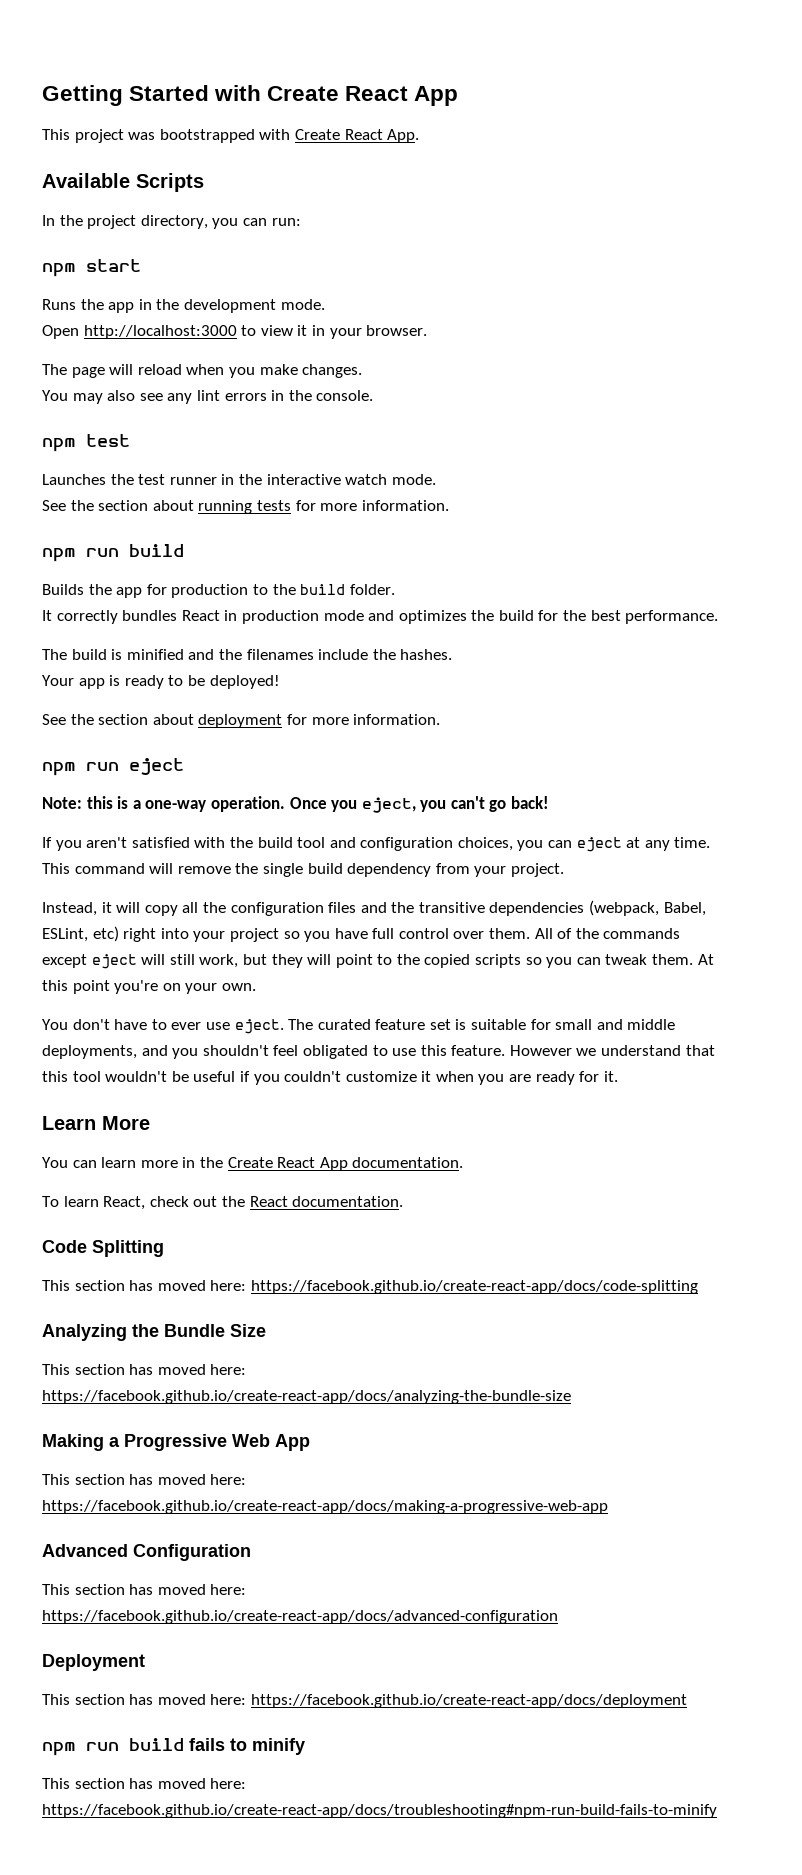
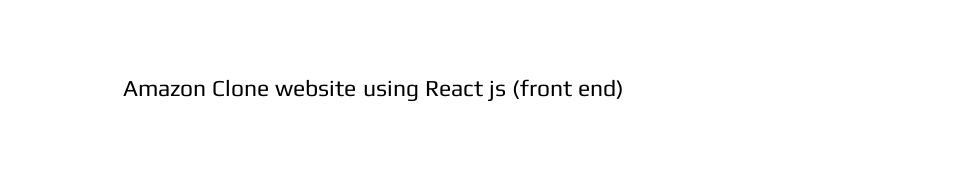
- Getting Started with Create React App
- This project was bootstrapped with Create React App.
- Available Scripts
- In the project directory, you can run:
- npm start
- Runs the app in the development mode.
- Open http://localhost:3000 to view it in your browser.
- The page will reload when you make changes.
- You may also see any lint errors in the console.
- npm test
- Launches the test runner in the interactive watch mode.
- See the section about running tests for more information.
- npm run build
- Builds the app for production to the build folder.
- It correctly bundles React in production mode and optimizes the build for the best performance.
- The build is minified and the filenames include the hashes.
- Your app is ready to be deployed!
- See the section about deployment for more information.
- npm run eject
- Note: this is a one-way operation. Once you eject, you can't go back!
- If you aren't satisfied with the build tool and configuration choices, you can eject at any time. This command will remove the single build dependency from your project.
- Instead, it will copy all the configuration files and the transitive dependencies (webpack, Babel, ESLint, etc) right into your project so you have full control over them. All of the commands except eject will still work, but they will point to the copied scripts so you can tweak them. At this point you're on your own.
- You don't have to ever use eject. The curated feature set is suitable for small and middle deployments, and you shouldn't feel obligated to use this feature. However we understand that this tool wouldn't be useful if you couldn't customize it when you are ready for it.
- Learn More
- You can learn more in the Create React App documentation.
- To learn React, check out the React documentation.
- Code Splitting
- This section has moved here: https://facebook.github.io/create-react-app/docs/code-splitting
- Analyzing the Bundle Size
- This section has moved here: https://facebook.github.io/create-react-app/docs/analyzing-the-bundle-size
- Making a Progressive Web App
- This section has moved here: https://facebook.github.io/create-react-app/docs/making-a-progressive-web-app
- Advanced Configuration
- This section has moved here: https://facebook.github.io/create-react-app/docs/advanced-configuration
- Deployment
- This section has moved here: https://facebook.github.io/create-react-app/docs/deployment
- npm run build fails to minify
- This section has moved here: https://facebook.github.io/create-react-app/docs/troubleshooting#npm-run-build-fails-to-minify
+ Amazon Clone website using React js (front end)

